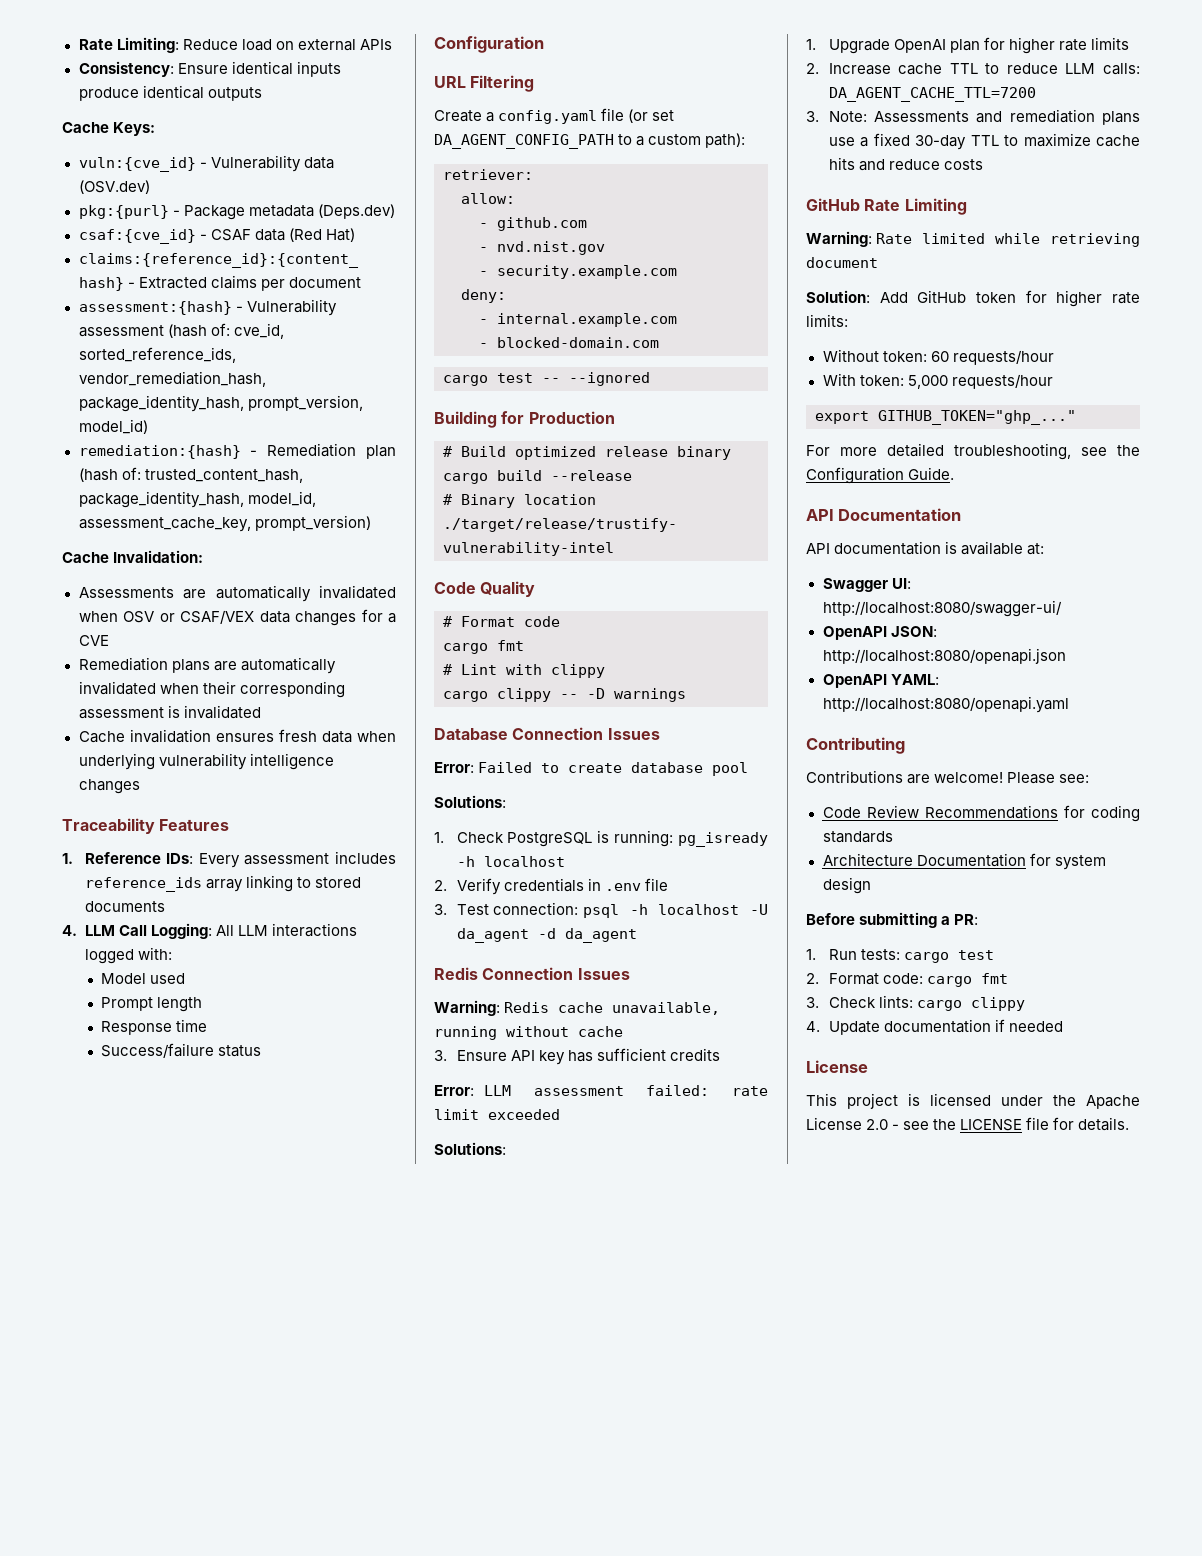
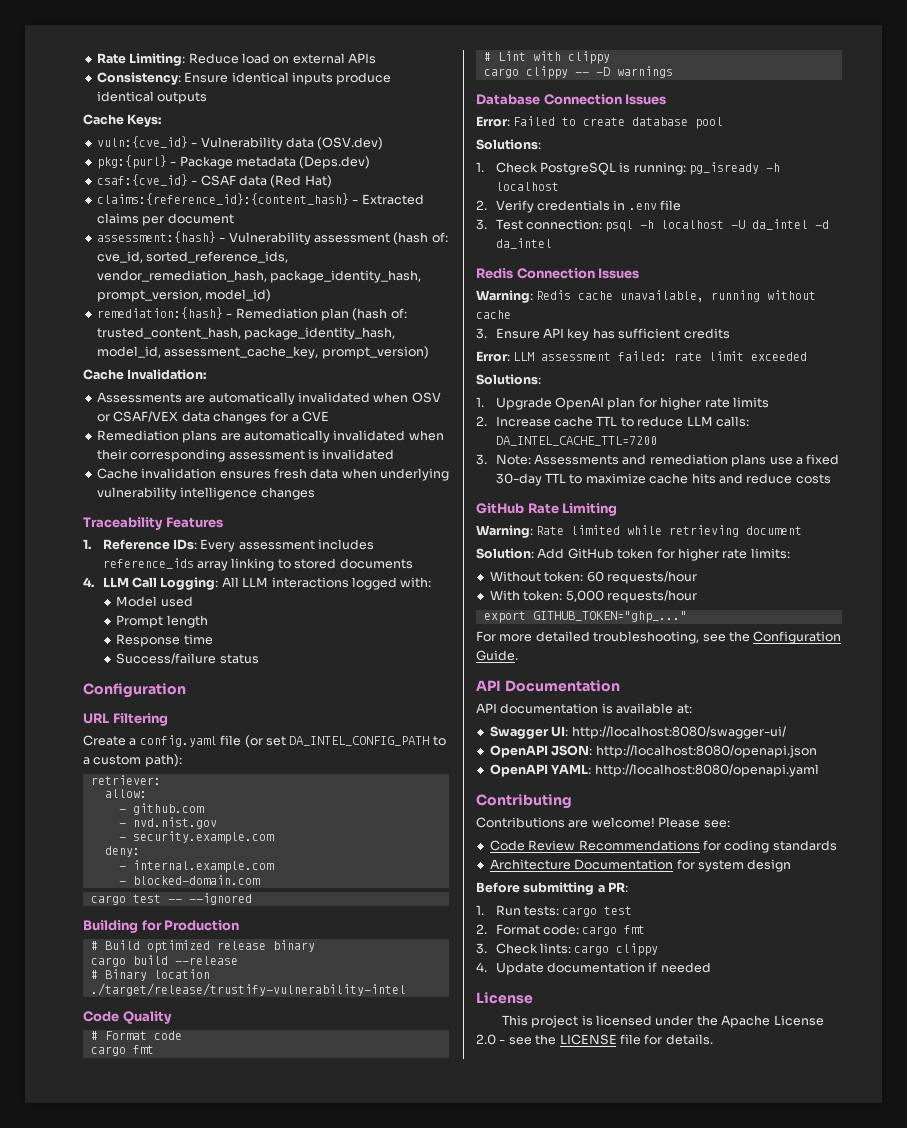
- Create a config.yaml file (or set DA_AGENT_CONFIG_PATH to a custom path):
+ Create a config.yaml file (or set DA_INTEL_CONFIG_PATH to a custom path):
- 3. Test connection: psql -h localhost -U da_agent -d da_agent
+ 3. Test connection: psql -h localhost -U da_intel -d da_intel
- 2. Increase cache TTL to reduce LLM calls: DA_AGENT_CACHE_TTL=7200
+ 2. Increase cache TTL to reduce LLM calls: DA_INTEL_CACHE_TTL=7200

